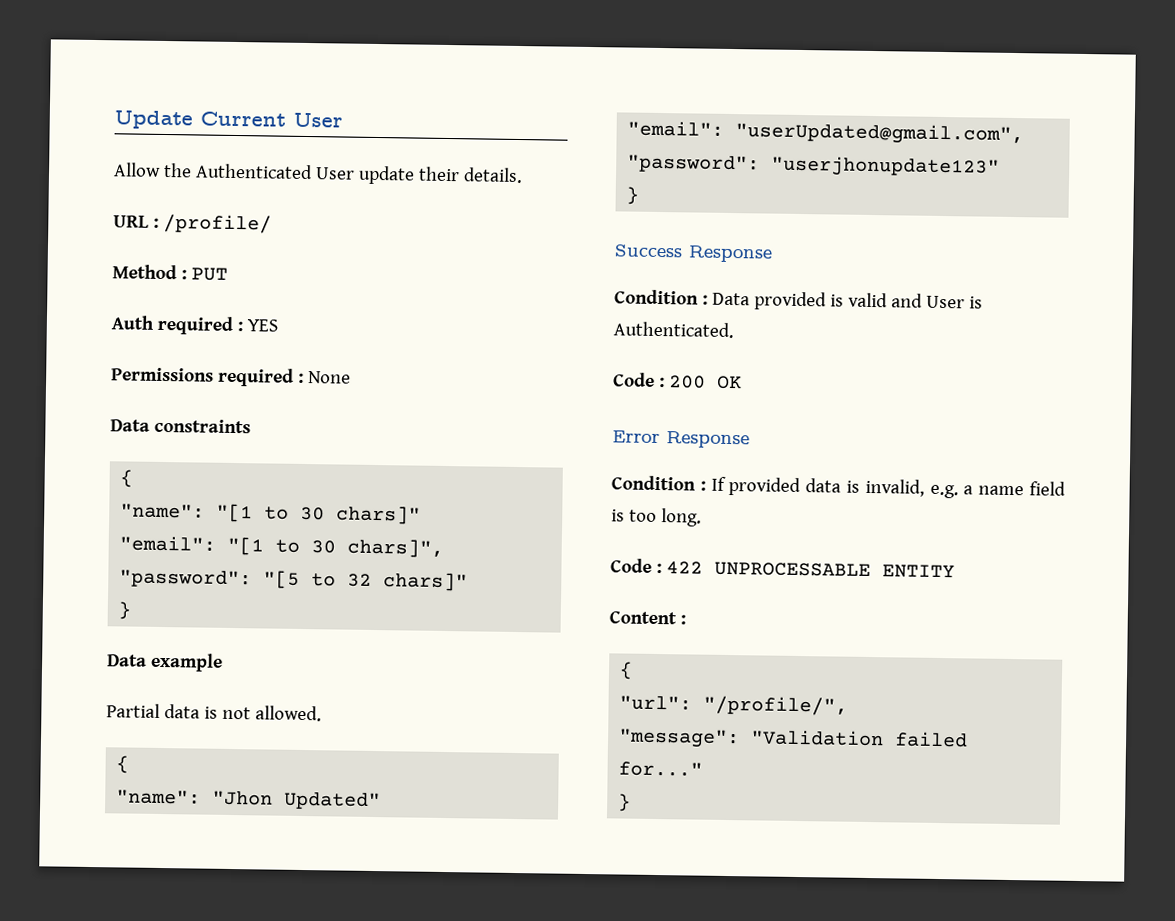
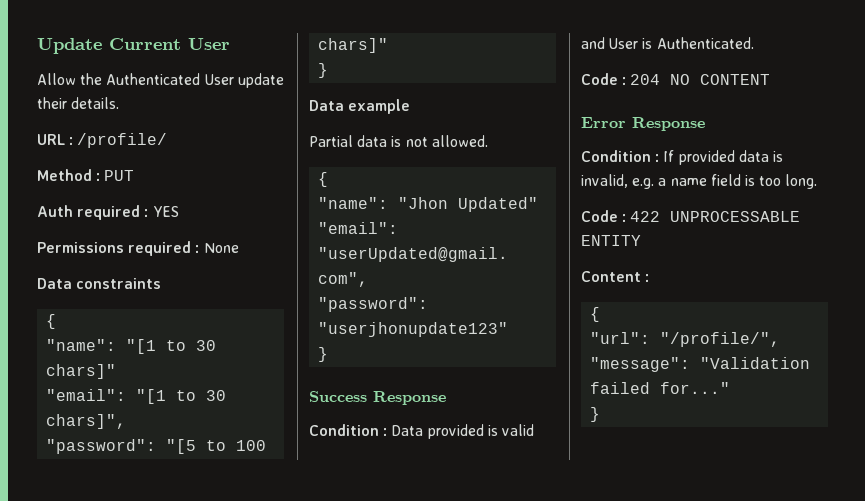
- "password": "[5 to 32 chars]"
+ "password": "[5 to 100 chars]"
- Code : 200 OK
+ Code : 204 NO CONTENT

